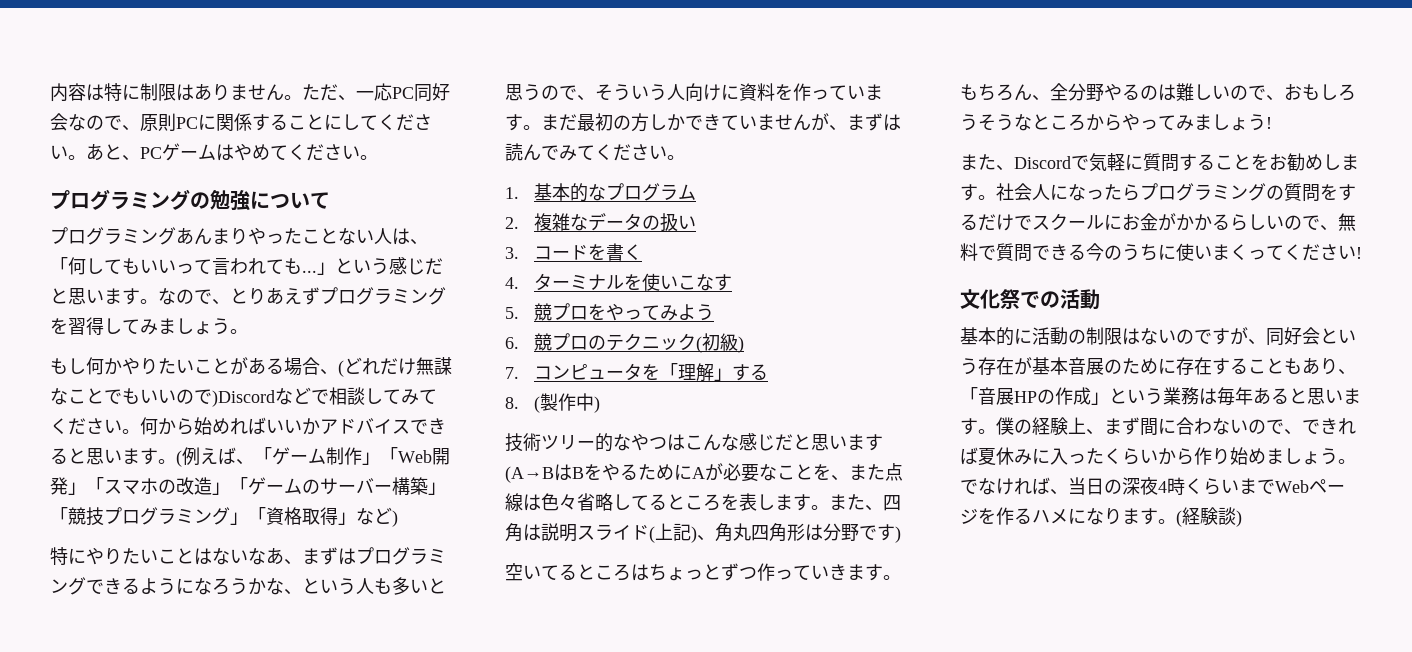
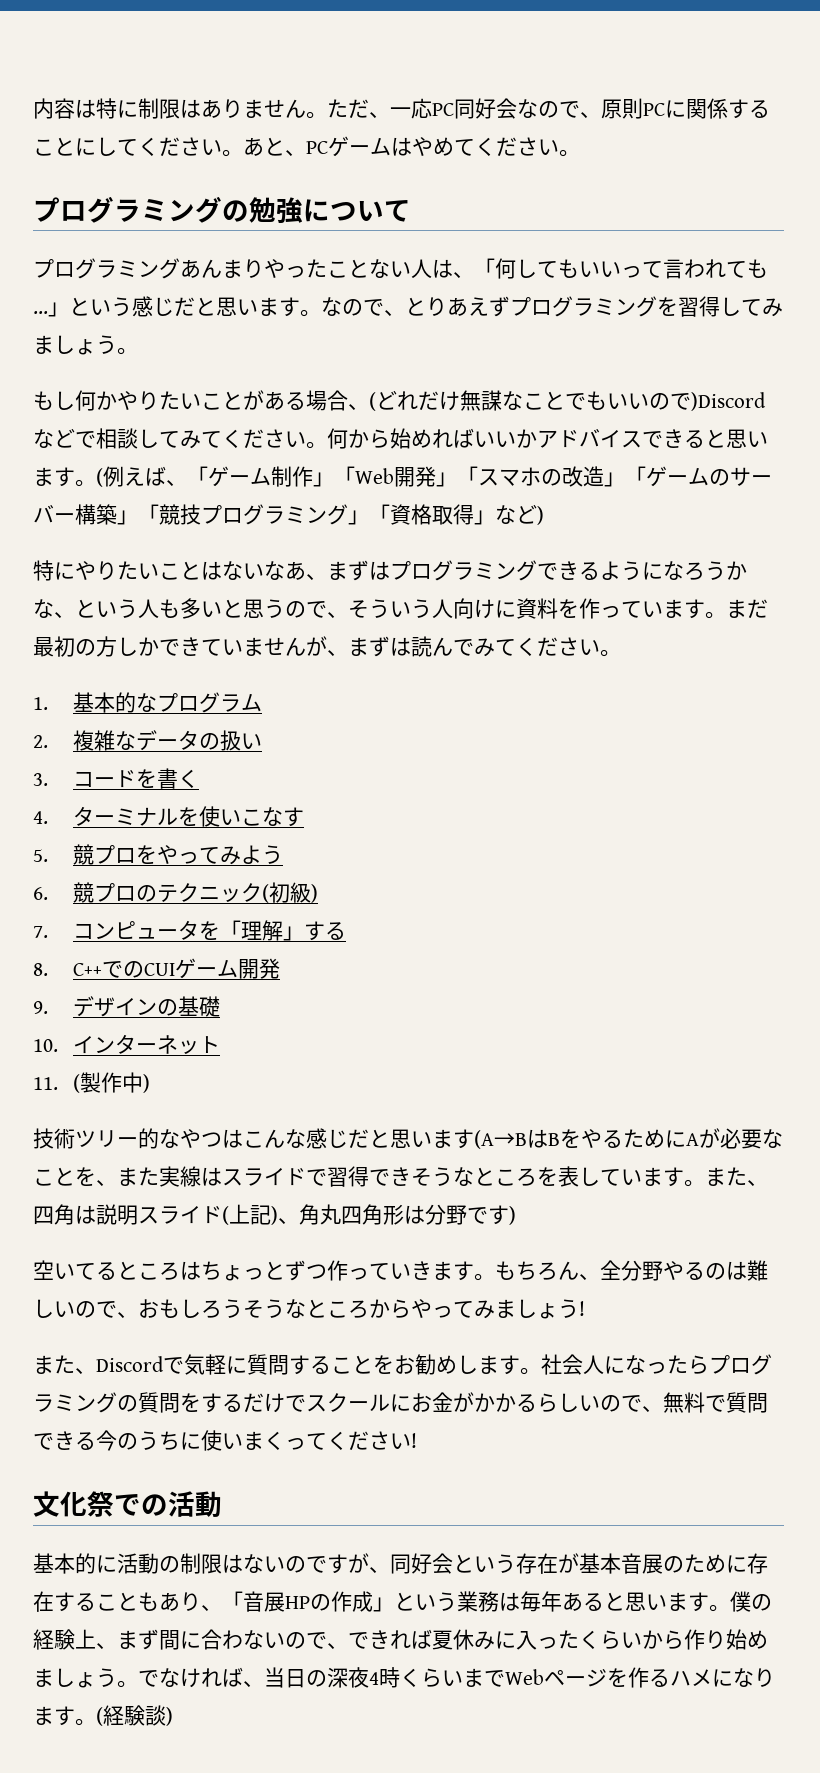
- 8. (製作中)
+ 8. C++でのCUIゲーム開発
+ 9.デザインの基礎
+ 10.インターネット
+ 11. (製作中)
- 技術ツリー的なやつはこんな感じだと思います(A→BはBをやるためにAが必要なことを、また点線は色々省略してるところを表します。
+ 技術ツリー的なやつはこんな感じだと思います(A→BはBをやるためにAが必要なことを、また実線はスライドで習得できそうなところを表しています。

